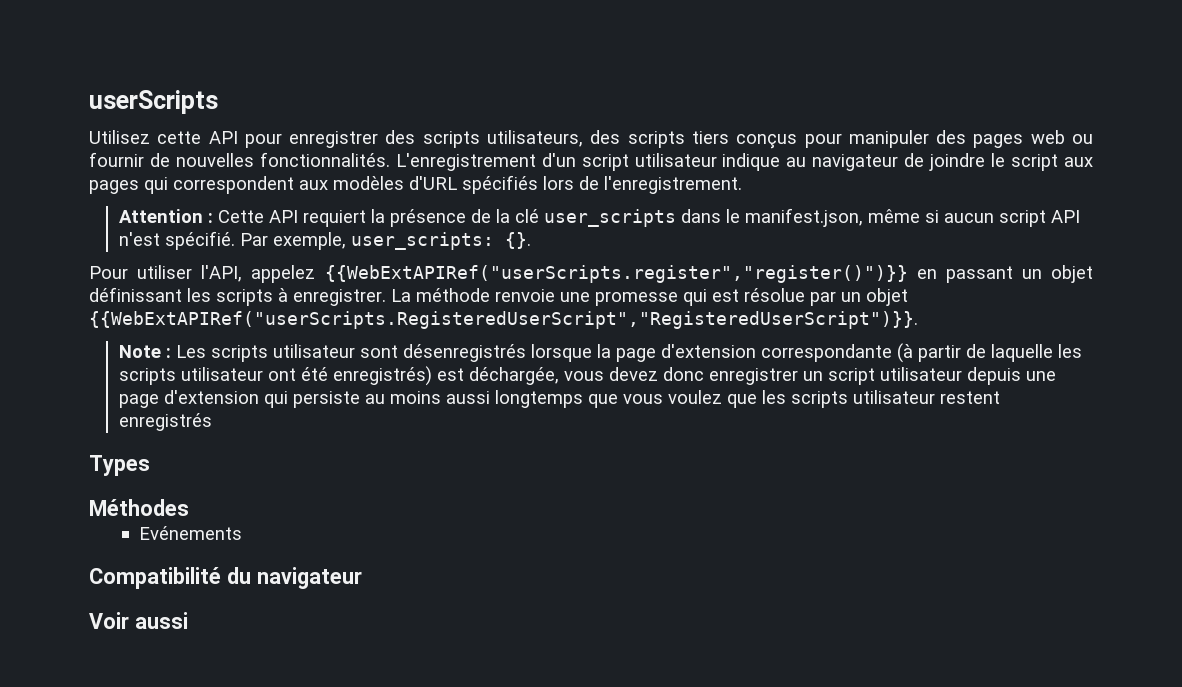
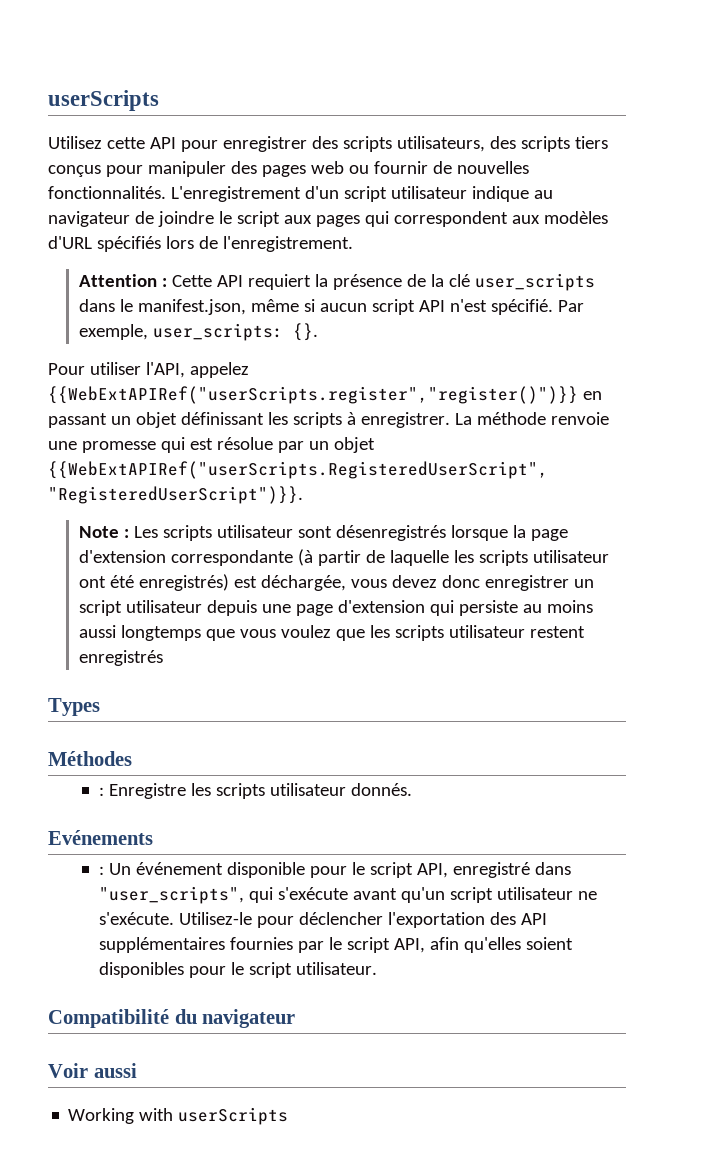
+ : Enregistre les scripts utilisateur donnés.
  Evénements
+ : Un événement disponible pour le script API, enregistré dans "user_scripts", qui s'exécute avant qu'un script utilisateur ne s'exécute. Utilisez-le pour déclencher l'exportation des API supplémentaires fournies par le script API, afin qu'elles soient disponibles pour le script utilisateur.
+ Working with userScripts

